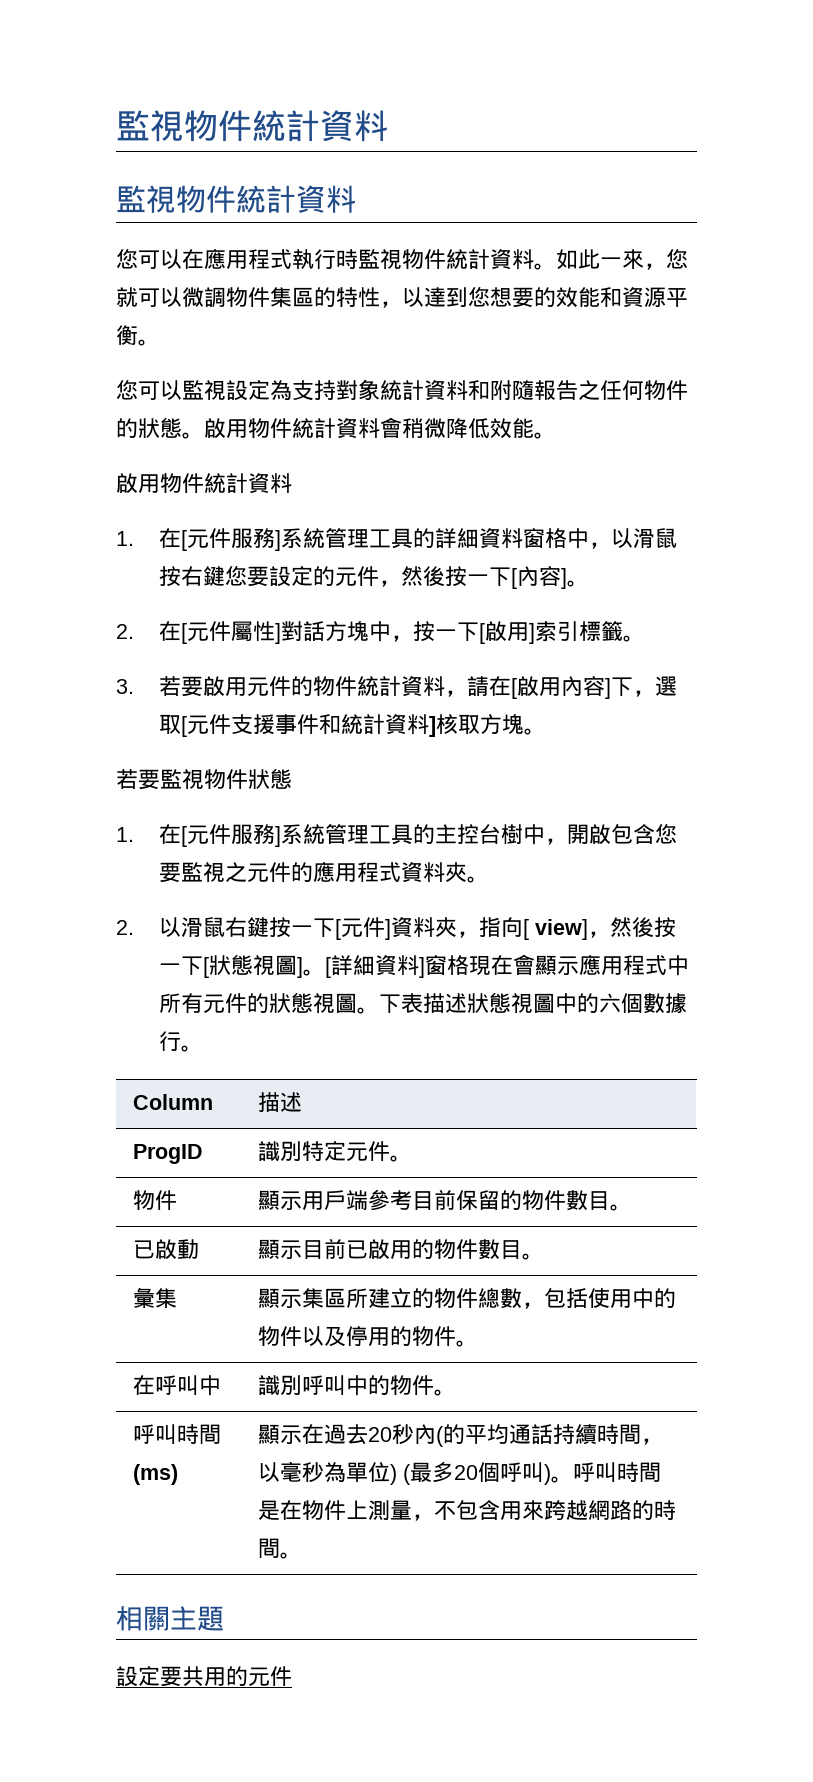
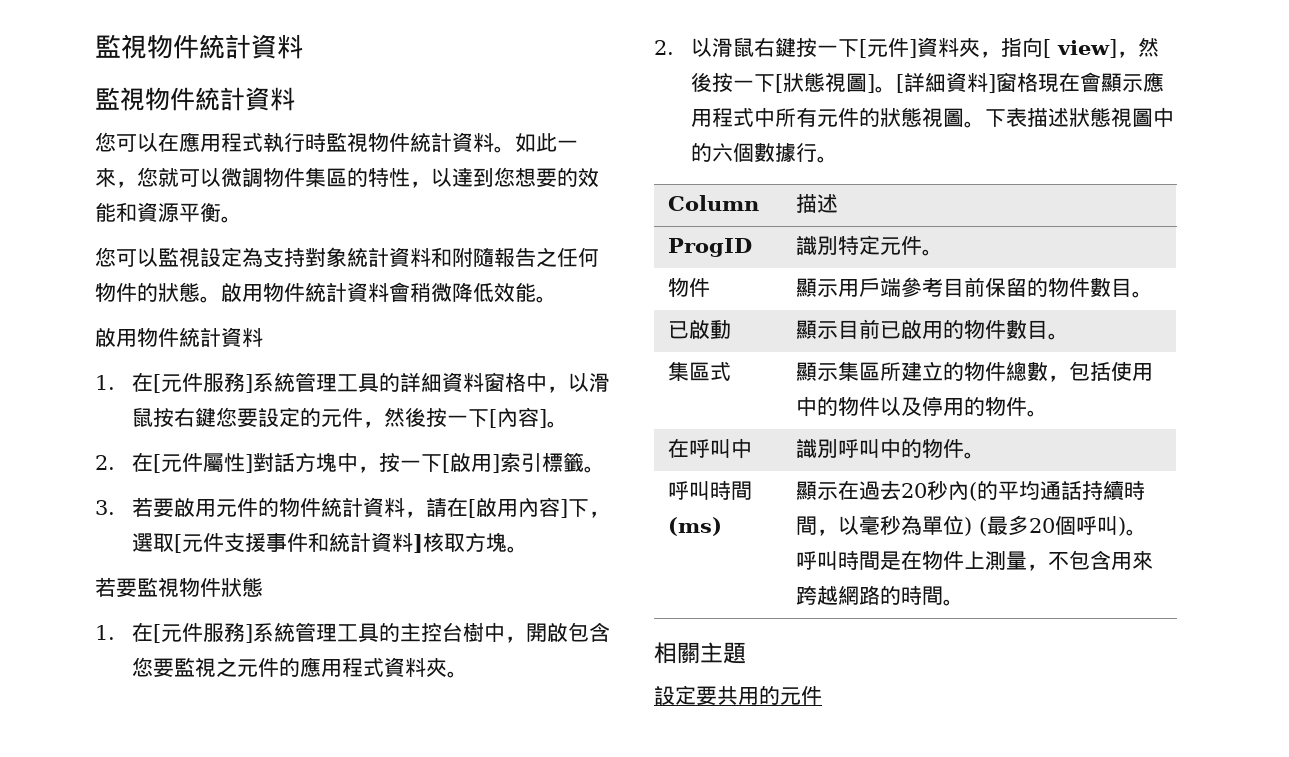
- 彙集 | 顯示集區所建立的物件總數，包括使用中的物件以及停用的物件。
+ 集區式 | 顯示集區所建立的物件總數，包括使用中的物件以及停用的物件。

